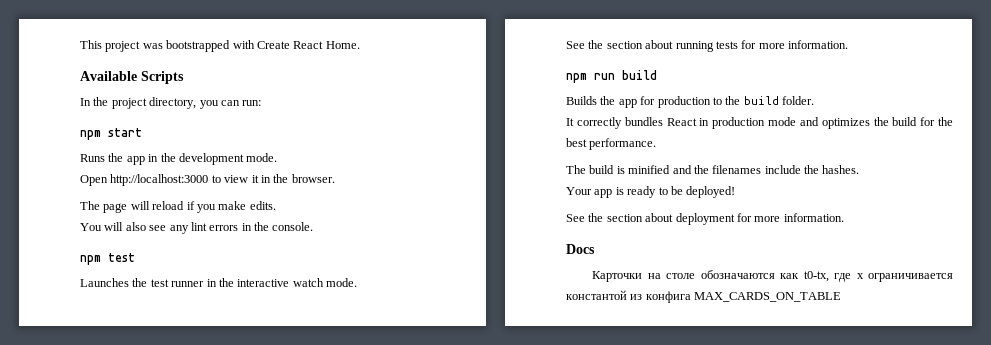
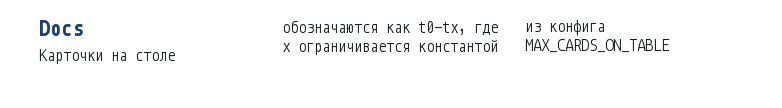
- This project was bootstrapped with Create React Home.
- Available Scripts
- In the project directory, you can run:
- npm start
- Runs the app in the development mode.
- Open http://localhost:3000 to view it in the browser.
- The page will reload if you make edits.
- You will also see any lint errors in the console.
- npm test
- Launches the test runner in the interactive watch mode.
- See the section about running tests for more information.
- npm run build
- Builds the app for production to the build folder.
- It correctly bundles React in production mode and optimizes the build for the best performance.
- The build is minified and the filenames include the hashes.
- Your app is ready to be deployed!
- See the section about deployment for more information.

